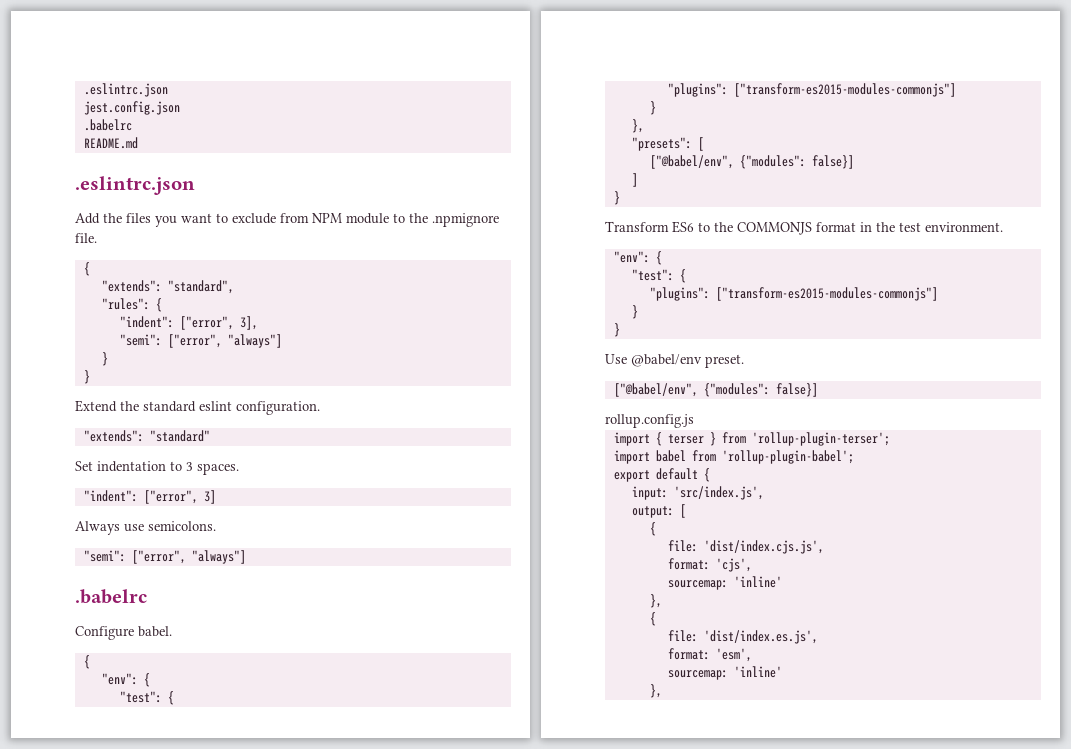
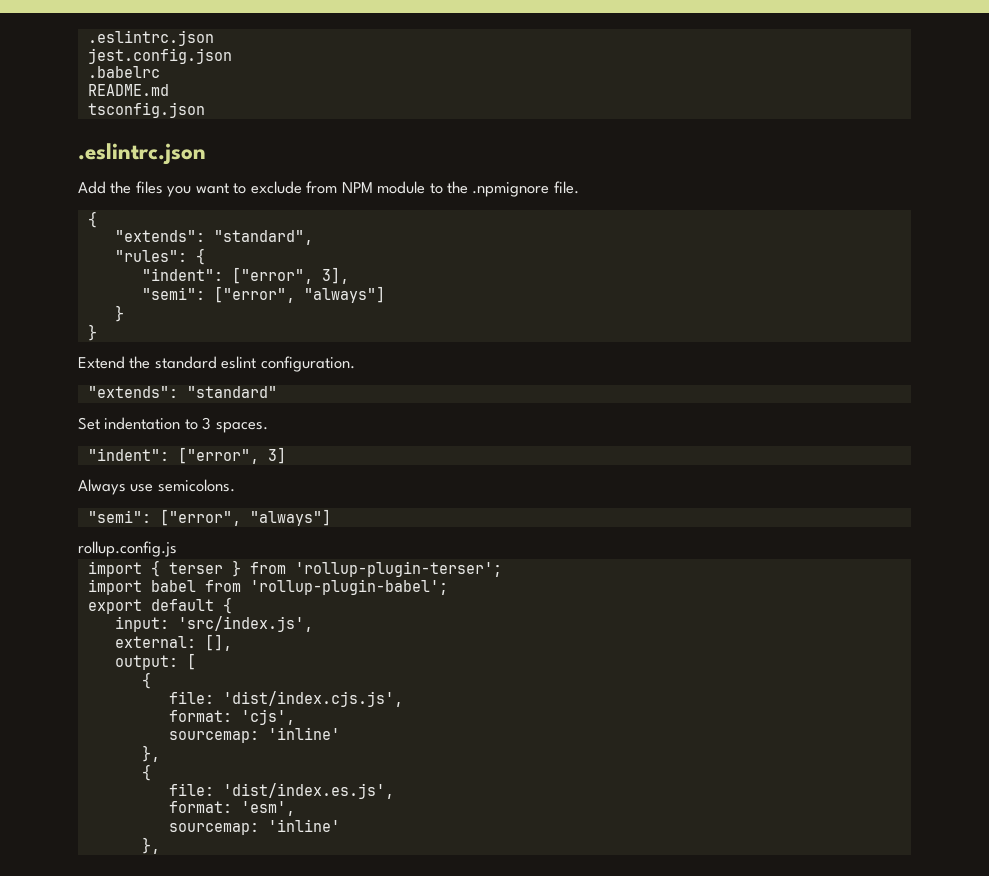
+ tsconfig.json
  Always use semicolons.
  "semi": ["error", "always"]
- .babelrc
- Configure babel.
- {
- "env": {
- "test": {
- "plugins": ["transform-es2015-modules-commonjs"]
- }
- },
- "presets": [
- ["@babel/env", {"modules": false}]
- ]
- }
- Transform ES6 to the COMMONJS format in the test environment.
- "env": {
- "test": {
- "plugins": ["transform-es2015-modules-commonjs"]
- }
- }
- Use @babel/env preset.
- ["@babel/env", {"modules": false}]
+ external: [],

